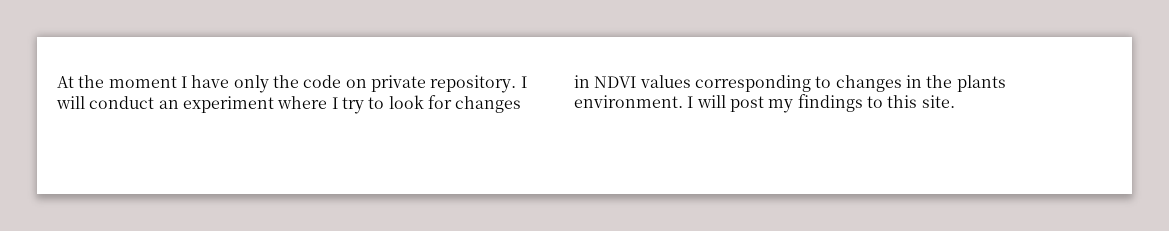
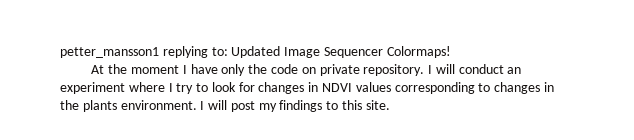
+ petter_mansson1 replying to: Updated Image Sequencer Colormaps!

